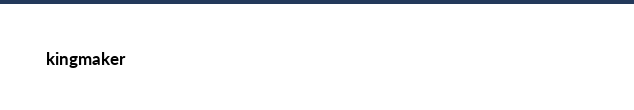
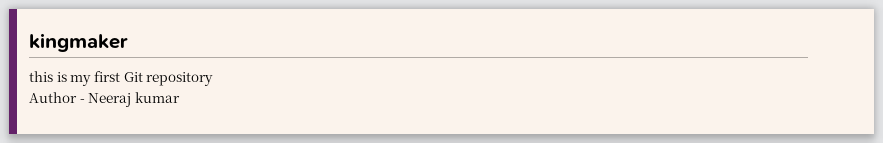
+ this is my first Git repository
+ Author - Neeraj kumar

